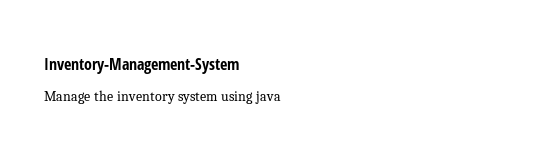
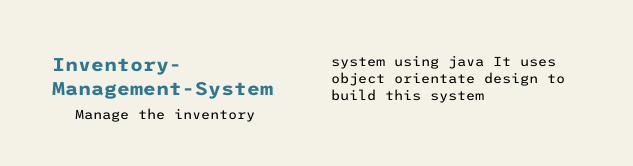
- Manage the inventory system using java
+ Manage the inventory system using java It uses object orientate design to build this system

